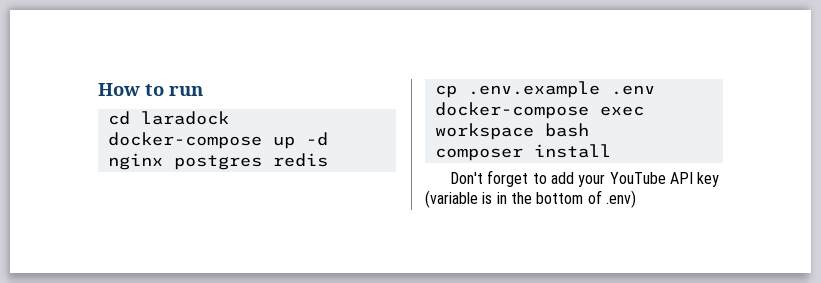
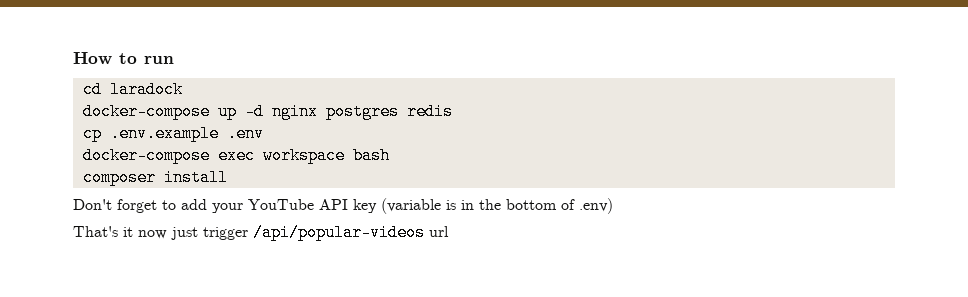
+ That's it now just trigger /api/popular-videos url

